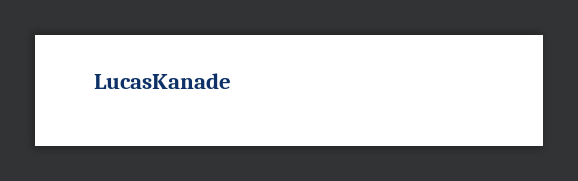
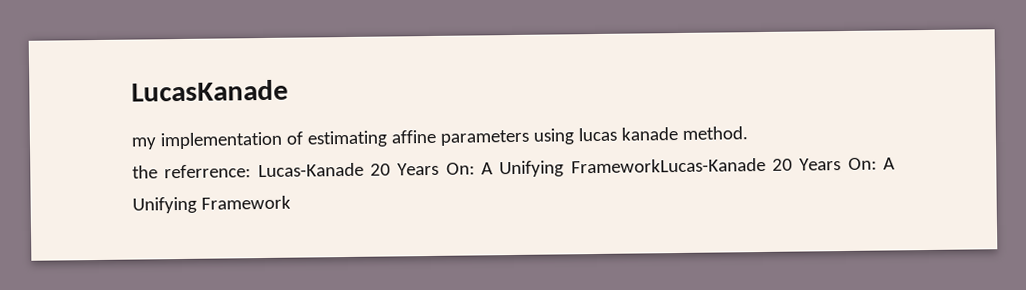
+ my implementation of estimating affine parameters using lucas kanade method.
+ the referrence: Lucas-Kanade 20 Years On: A Unifying FrameworkLucas-Kanade 20 Years On: A Unifying Framework

